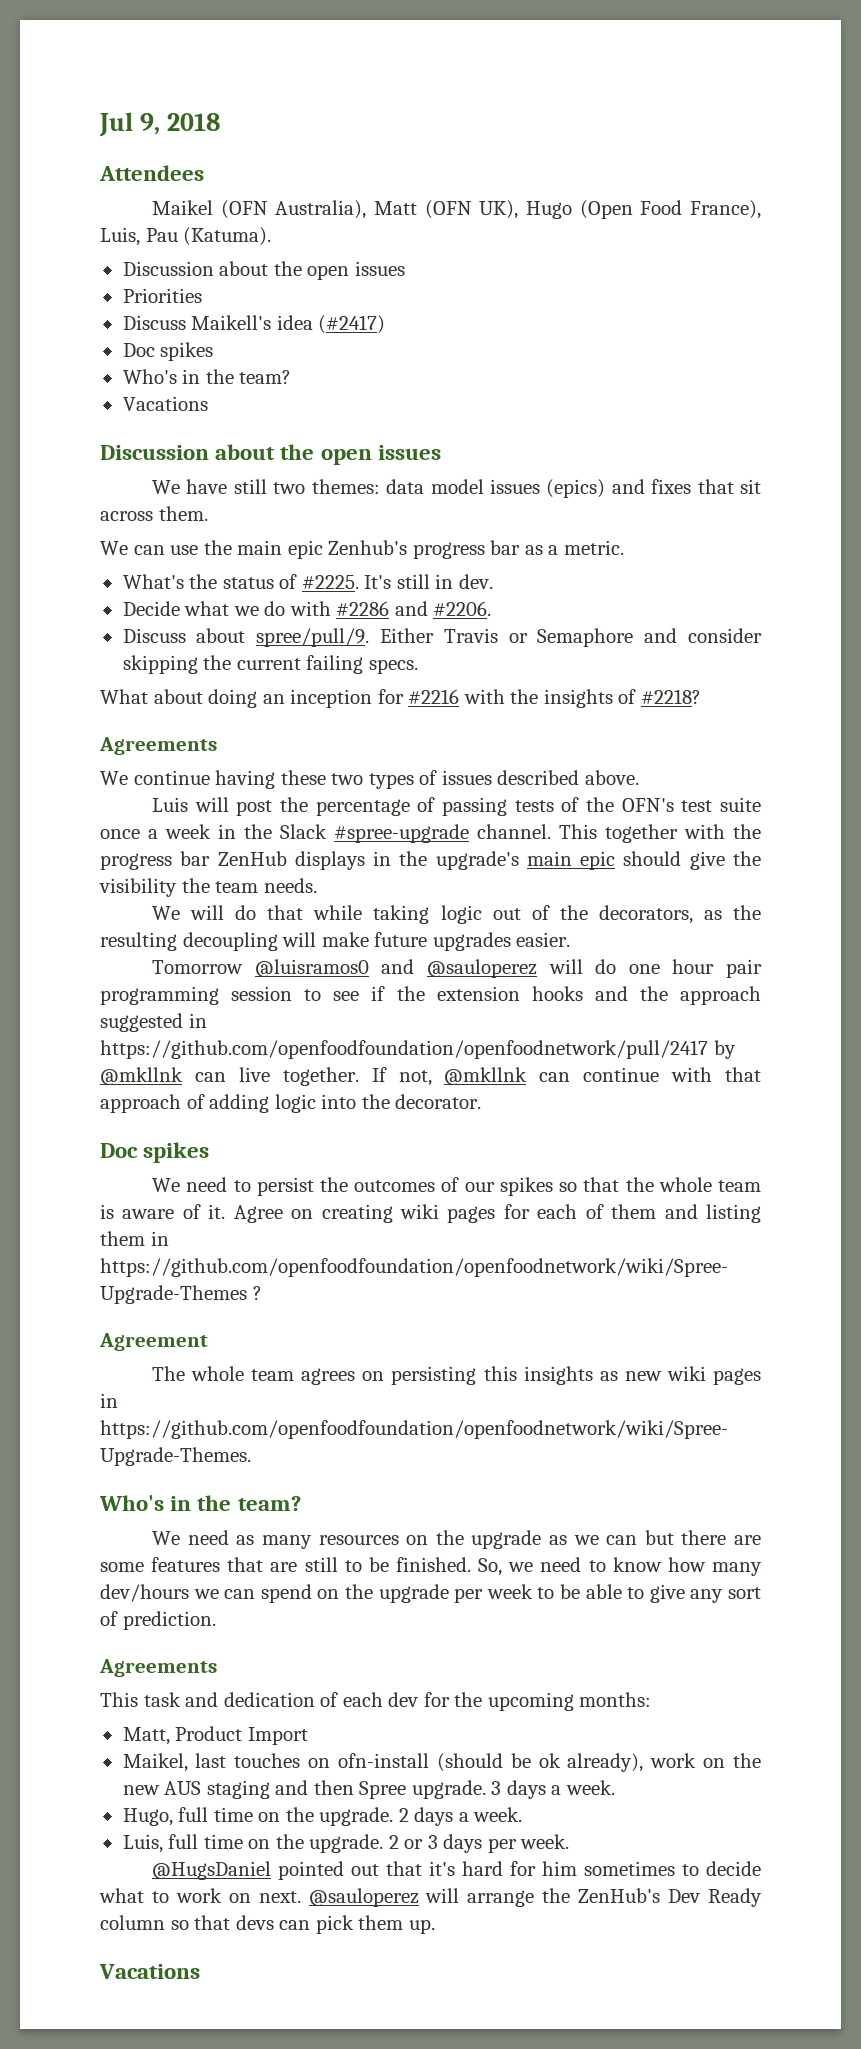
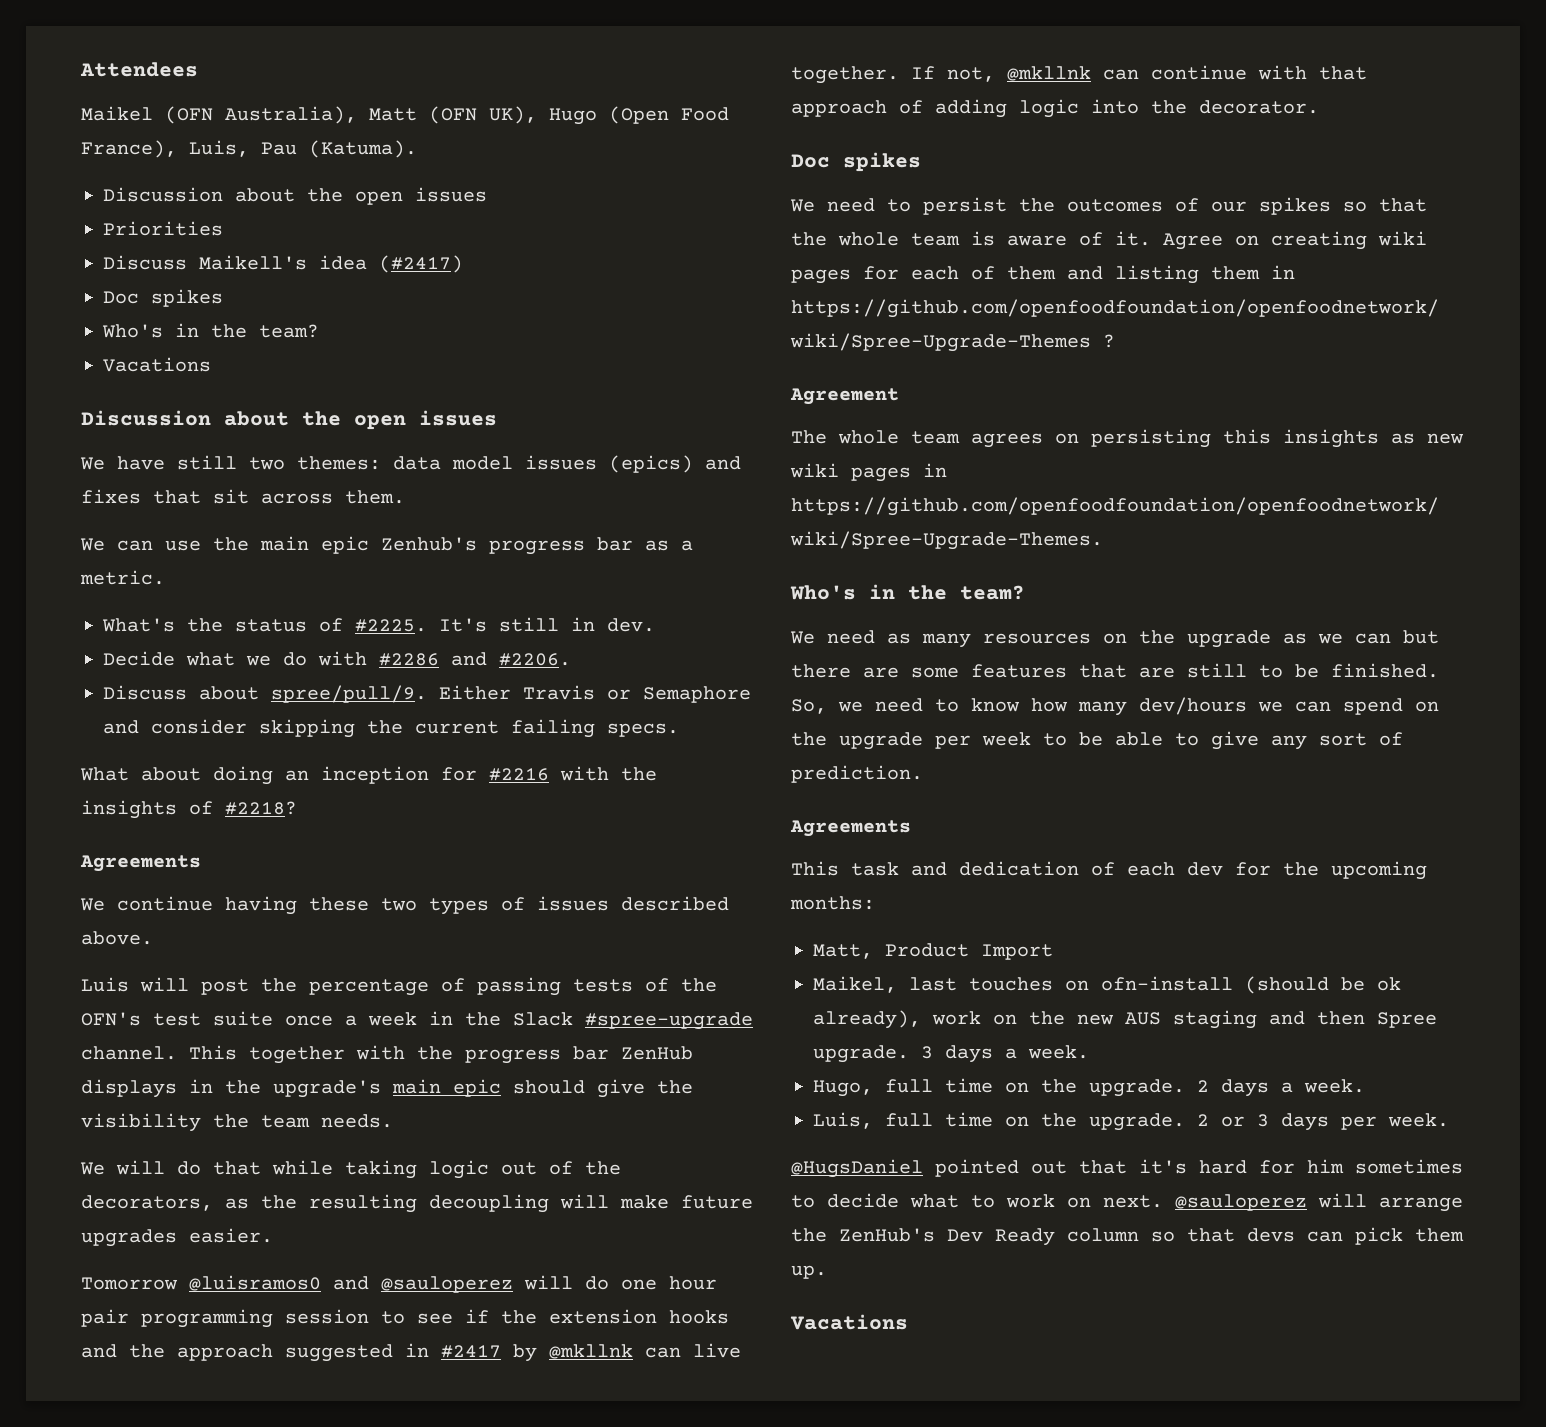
- Jul 9, 2018
- Tomorrow @luisramos0 and @sauloperez will do one hour pair programming session to see if the extension hooks and the approach suggested in https://github.com/openfoodfoundation/openfoodnetwork/pull/2417 by @mkllnk can live together.
+ Tomorrow @luisramos0 and @sauloperez will do one hour pair programming session to see if the extension hooks and the approach suggested in #2417 by @mkllnk can live together.

